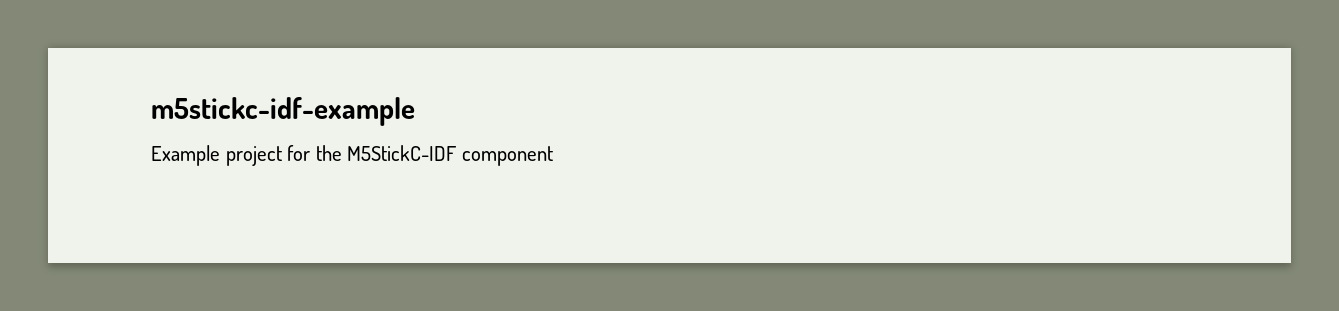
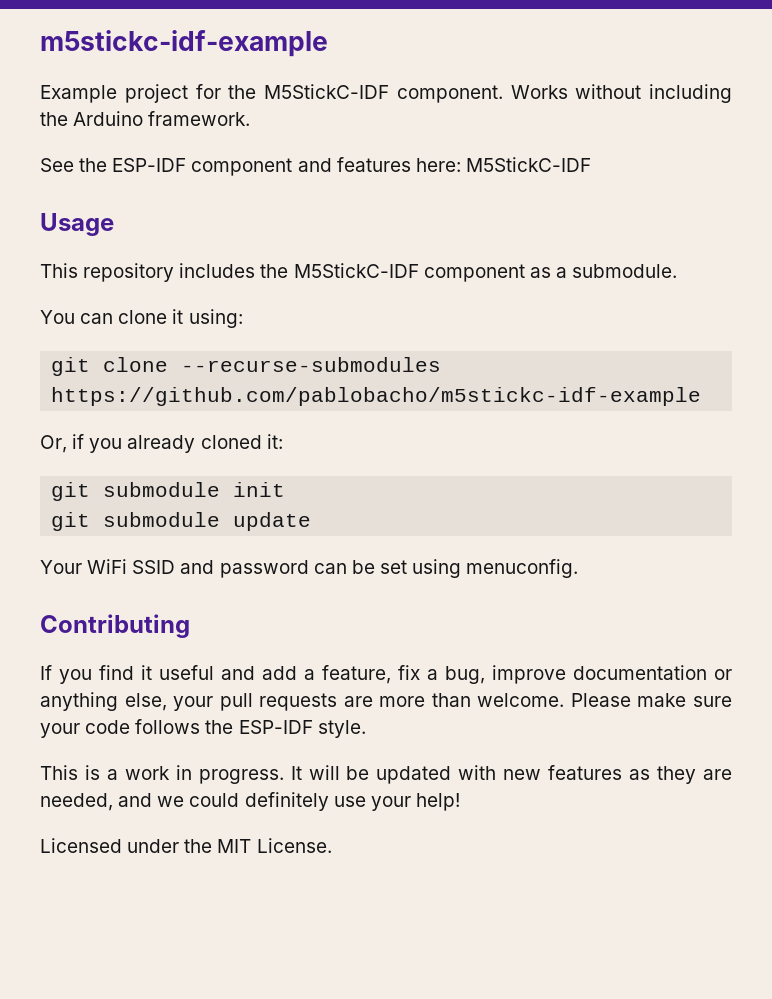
- Example project for the M5StickC-IDF component
+ Example project for the M5StickC-IDF component. Works without including the Arduino framework.
+ See the ESP-IDF component and features here: M5StickC-IDF
+ Usage
+ This repository includes the M5StickC-IDF component as a submodule.
+ You can clone it using:
+ git clone --recurse-submodules https://github.com/pablobacho/m5stickc-idf-example
+ Or, if you already cloned it:
+ git submodule init
+ git submodule update
+ Your WiFi SSID and password can be set using menuconfig.
+ Contributing
+ If you find it useful and add a feature, fix a bug, improve documentation or anything else, your pull requests are more than welcome. Please make sure your code follows the ESP-IDF style.
+ This is a work in progress. It will be updated with new features as they are needed, and we could definitely use your help!
+ Licensed under the MIT License.

